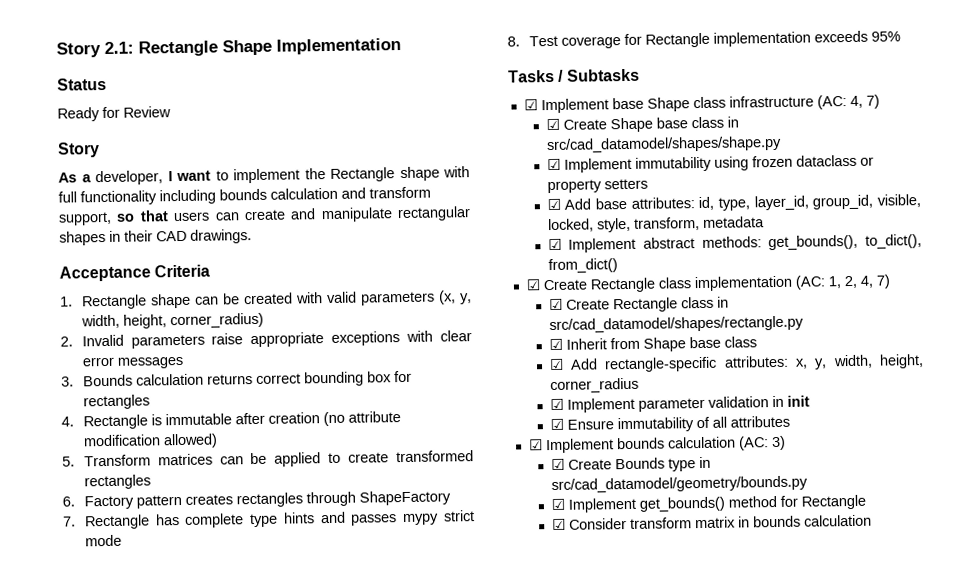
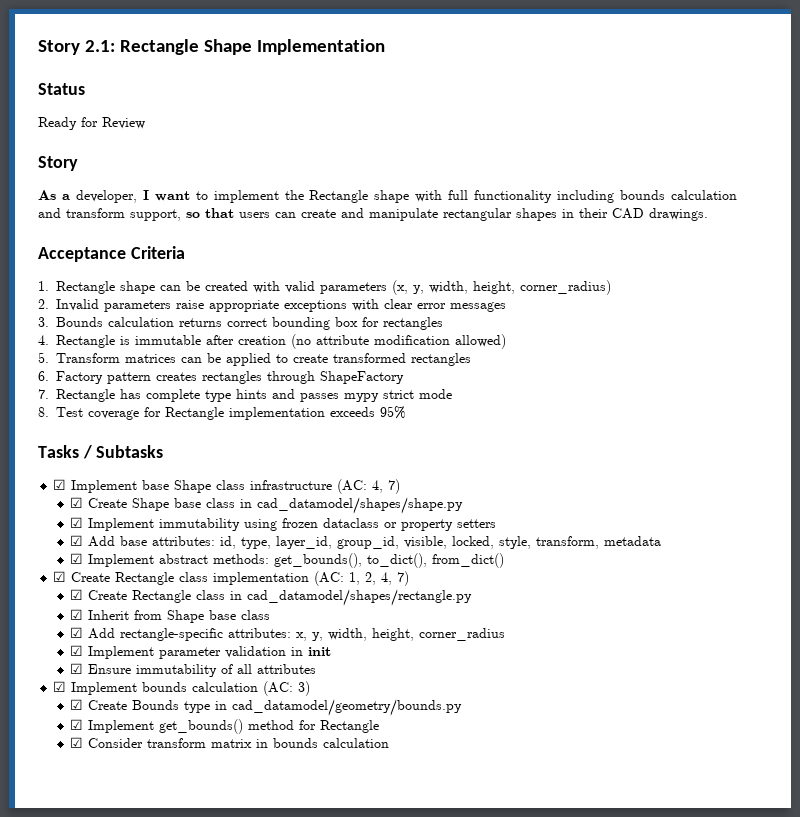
- ☑ Create Shape base class in src/cad_datamodel/shapes/shape.py
+ ☑ Create Shape base class in cad_datamodel/shapes/shape.py
- ☑ Create Rectangle class in src/cad_datamodel/shapes/rectangle.py
+ ☑ Create Rectangle class in cad_datamodel/shapes/rectangle.py
- ☑ Create Bounds type in src/cad_datamodel/geometry/bounds.py
+ ☑ Create Bounds type in cad_datamodel/geometry/bounds.py

